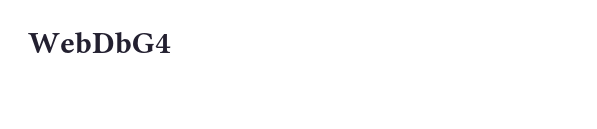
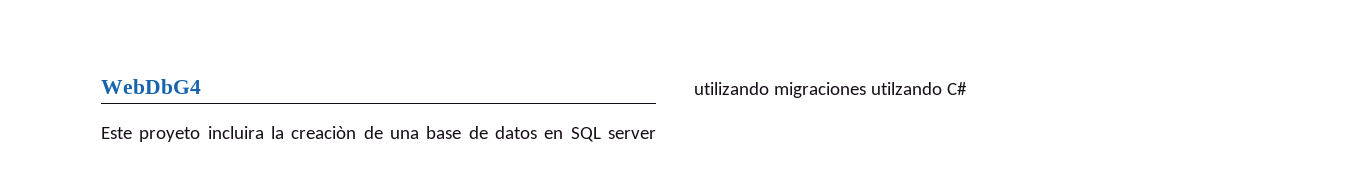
+ Este proyeto incluira la creaciòn de una base de datos en SQL server utilizando migraciones utilzando C#

